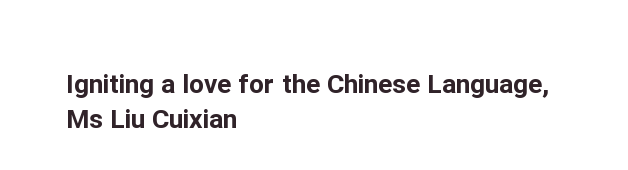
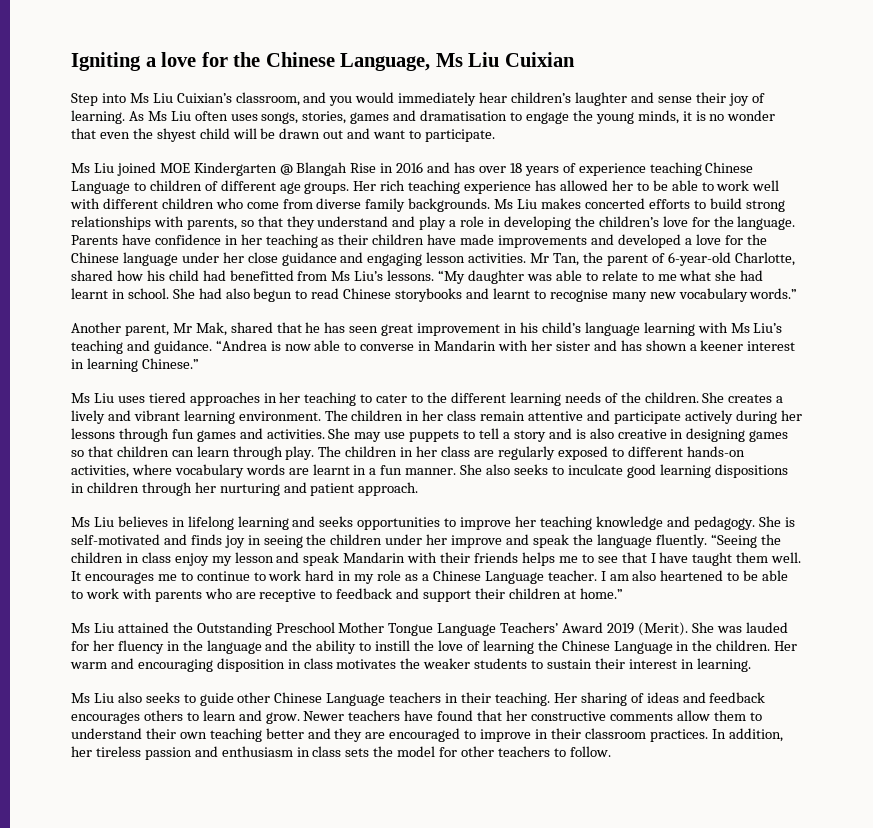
+ Step into Ms Liu Cuixian’s classroom, and you would immediately hear children’s laughter and sense their joy of learning. As Ms Liu often uses songs, stories, games and dramatisation to engage the young minds, it is no wonder that even the shyest child will be drawn out and want to participate.
+ Ms Liu joined MOE Kindergarten @ Blangah Rise in 2016 and has over 18 years of experience teaching Chinese Language to children of different age groups. Her rich teaching experience has allowed her to be able to work well with different children who come from diverse family backgrounds. Ms Liu makes concerted efforts to build strong relationships with parents, so that they understand and play a role in developing the children’s love for the language. Parents have confidence in her teaching as their children have made improvements and developed a love for the Chinese language under her close guidance and engaging lesson activities. Mr Tan, the parent of 6-year-old Charlotte, shared how his child had benefitted from Ms Liu’s lessons. “My daughter was able to relate to me what she had learnt in school. She had also begun to read Chinese storybooks and learnt to recognise many new vocabulary words.”
+ Another parent, Mr Mak, shared that he has seen great improvement in his child’s language learning with Ms Liu’s teaching and guidance. “Andrea is now able to converse in Mandarin with her sister and has shown a keener interest in learning Chinese.”
+ Ms Liu uses tiered approaches in her teaching to cater to the different learning needs of the children. She creates a lively and vibrant learning environment. The children in her class remain attentive and participate actively during her lessons through fun games and activities. She may use puppets to tell a story and is also creative in designing games so that children can learn through play. The children in her class are regularly exposed to different hands-on activities, where vocabulary words are learnt in a fun manner. She also seeks to inculcate good learning dispositions in children through her nurturing and patient approach.
+ Ms Liu believes in lifelong learning and seeks opportunities to improve her teaching knowledge and pedagogy. She is self-motivated and finds joy in seeing the children under her improve and speak the language fluently. “Seeing the children in class enjoy my lesson and speak Mandarin with their friends helps me to see that I have taught them well. It encourages me to continue to work hard in my role as a Chinese Language teacher. I am also heartened to be able to work with parents who are receptive to feedback and support their children at home.”
+ Ms Liu attained the Outstanding Preschool Mother Tongue Language Teachers’ Award 2019 (Merit). She was lauded for her fluency in the language and the ability to instill the love of learning the Chinese Language in the children. Her warm and encouraging disposition in class motivates the weaker students to sustain their interest in learning.
+ Ms Liu also seeks to guide other Chinese Language teachers in their teaching. Her sharing of ideas and feedback encourages others to learn and grow. Newer teachers have found that her constructive comments allow them to understand their own teaching better and they are encouraged to improve in their classroom practices. In addition, her tireless passion and enthusiasm in class sets the model for other teachers to follow.

